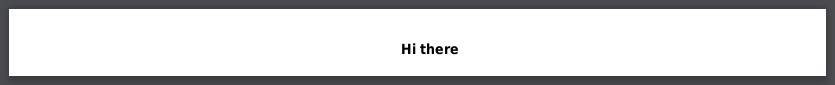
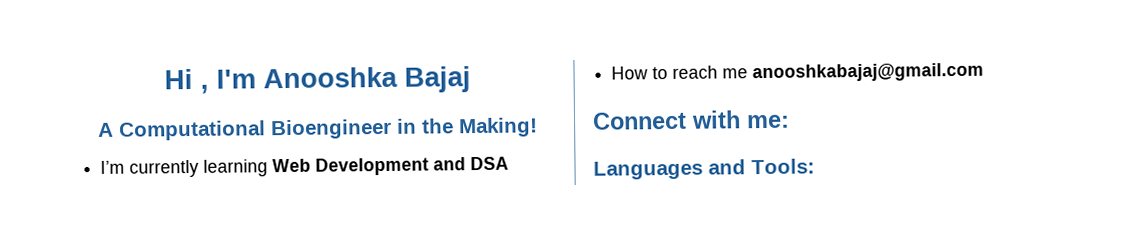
- Hi there
+ Hi , I'm Anooshka Bajaj
+ A Computational Bioengineer in the Making!
+ I’m currently learning Web Development and DSA
+ How to reach me anooshkabajaj@gmail.com
+ Connect with me:
+ Languages and Tools:

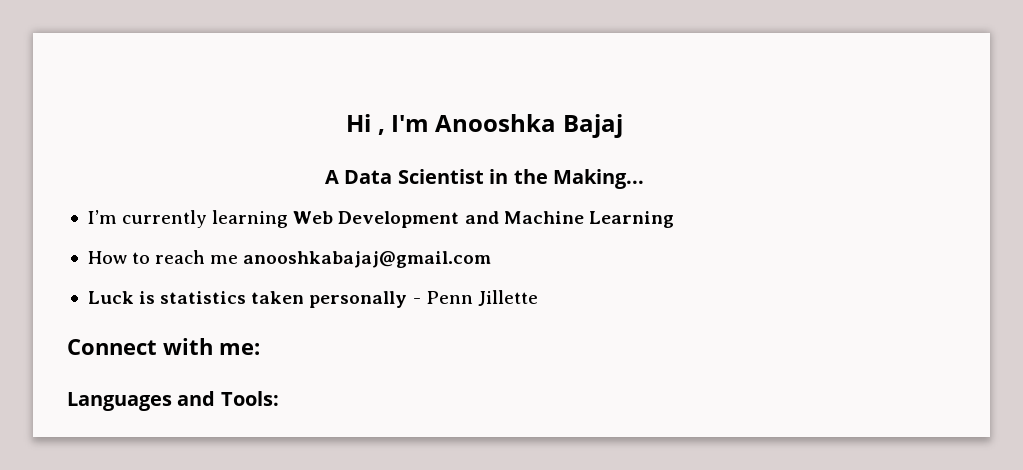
- A Computational Bioengineer in the Making!
+ A Data Scientist in the Making...
- I’m currently learning Web Development and DSA
+ I’m currently learning Web Development and Machine Learning
+ Luck is statistics taken personally - Penn Jillette

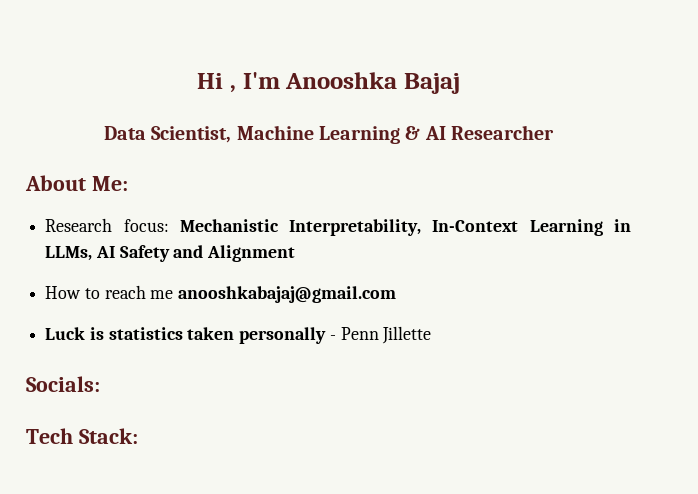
- A Data Scientist in the Making...
- I’m currently learning Web Development and Machine Learning
+ Data Scientist, Machine Learning & AI Researcher
+ About Me:
+ Research focus: Mechanistic Interpretability, In-Context Learning in LLMs, AI Safety and Alignment
- Connect with me:
- Languages and Tools:
+ Socials:
+ Tech Stack:

